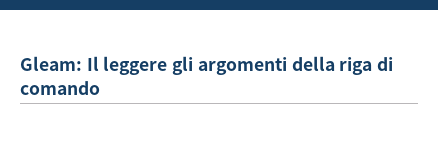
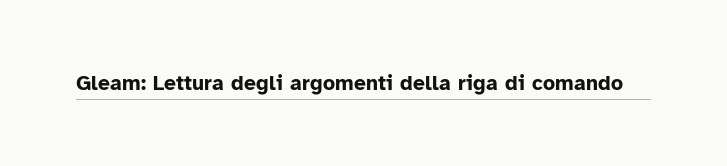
- Gleam: Il leggere gli argomenti della riga di comando
+ Gleam: Lettura degli argomenti della riga di comando

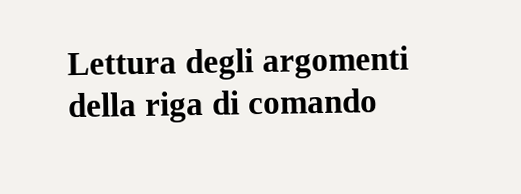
- Gleam: Lettura degli argomenti della riga di comando
+ Lettura degli argomenti della riga di comando

